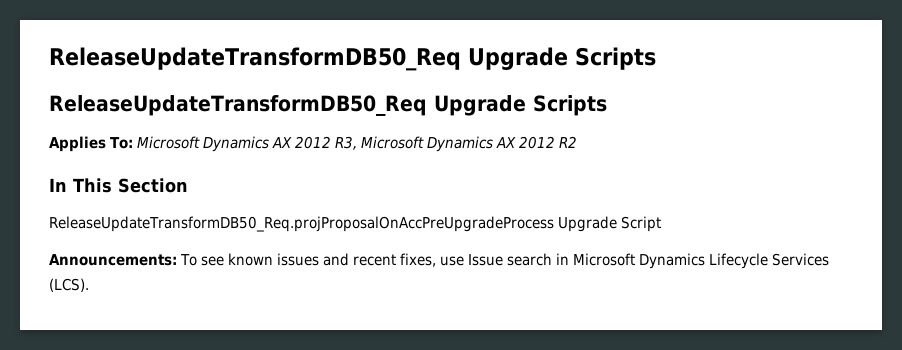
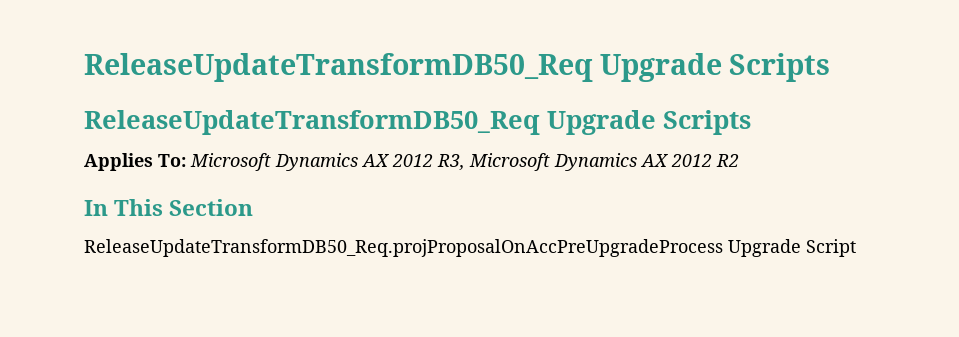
- Announcements: To see known issues and recent fixes, use Issue search in Microsoft Dynamics Lifecycle Services (LCS).

